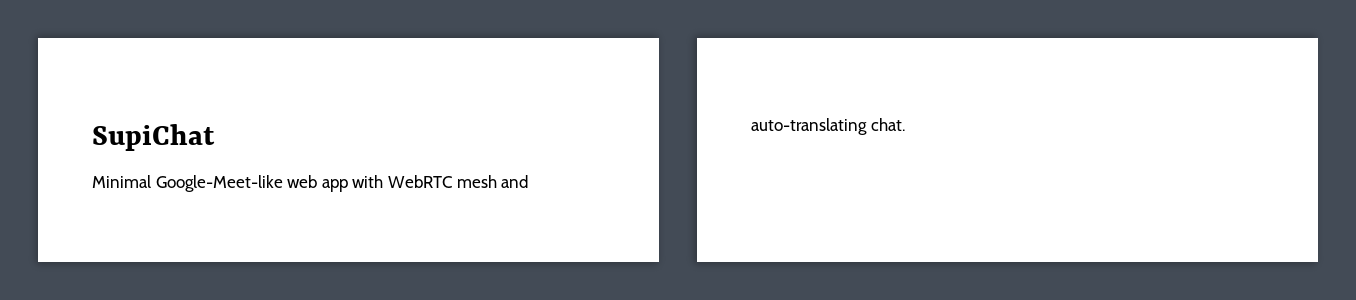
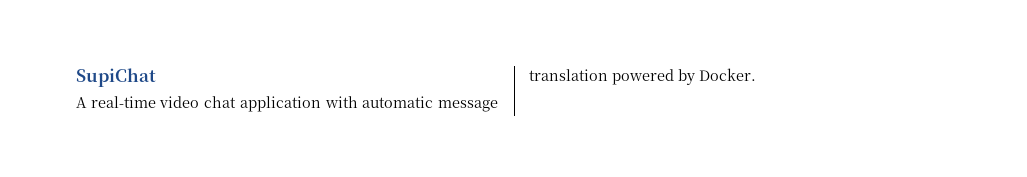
- Minimal Google-Meet-like web app with WebRTC mesh and auto-translating chat.
+ A real-time video chat application with automatic message translation powered by Docker.

